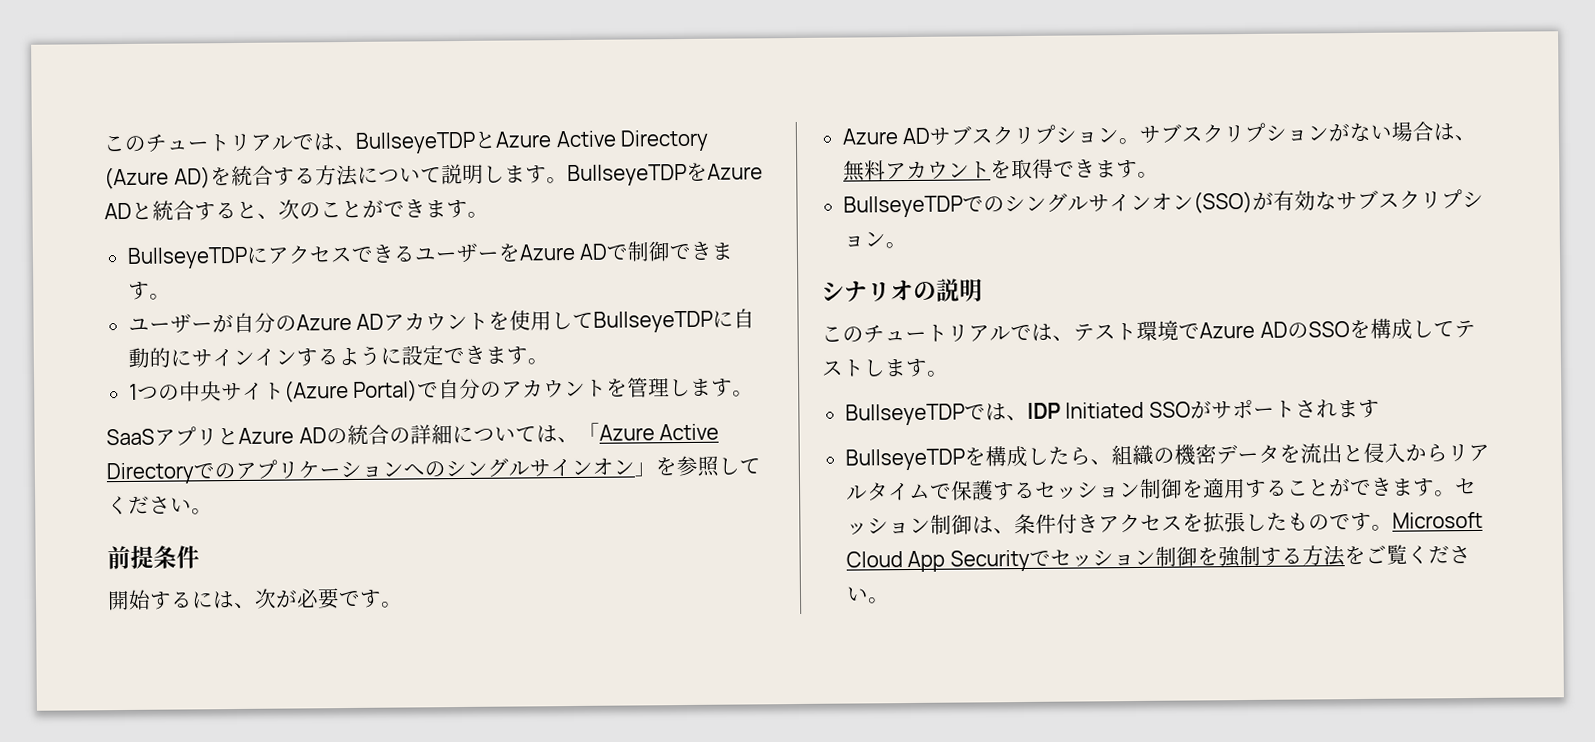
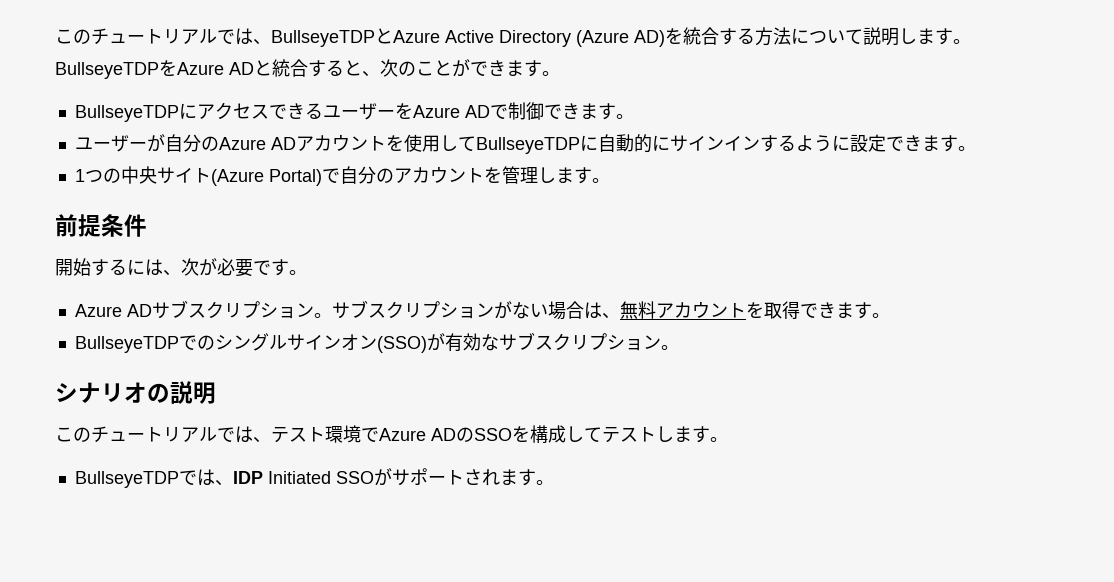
- SaaSアプリとAzure ADの統合の詳細については、「Azure Active Directoryでのアプリケーションへのシングルサインオン」を参照してください。
- BullseyeTDPでは、IDP Initiated SSOがサポートされます
- BullseyeTDPを構成したら、組織の機密データを流出と侵入からリアルタイムで保護するセッション制御を適用することができます。セッション制御は、条件付きアクセスを拡張したものです。Microsoft Cloud App Securityでセッション制御を強制する方法をご覧ください。
+ BullseyeTDPでは、IDP Initiated SSOがサポートされます。

